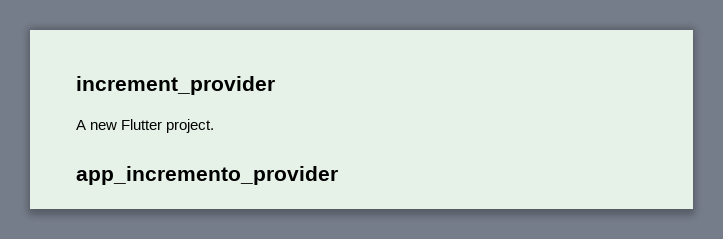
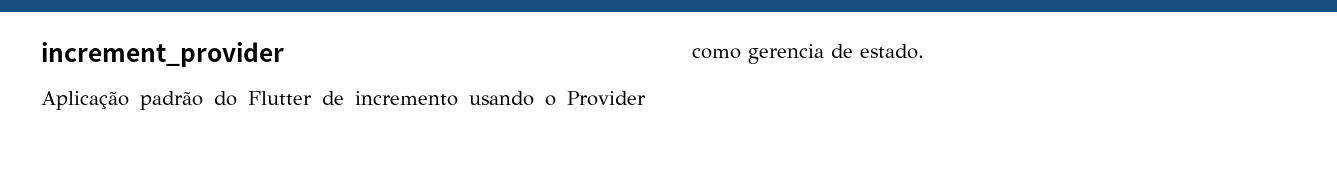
- A new Flutter project.
- app_incremento_provider
+ Aplicação padrão do Flutter de incremento usando o Provider como gerencia de estado.

